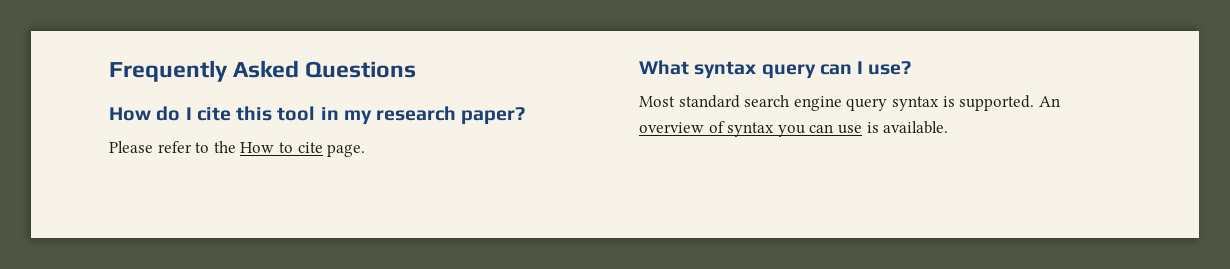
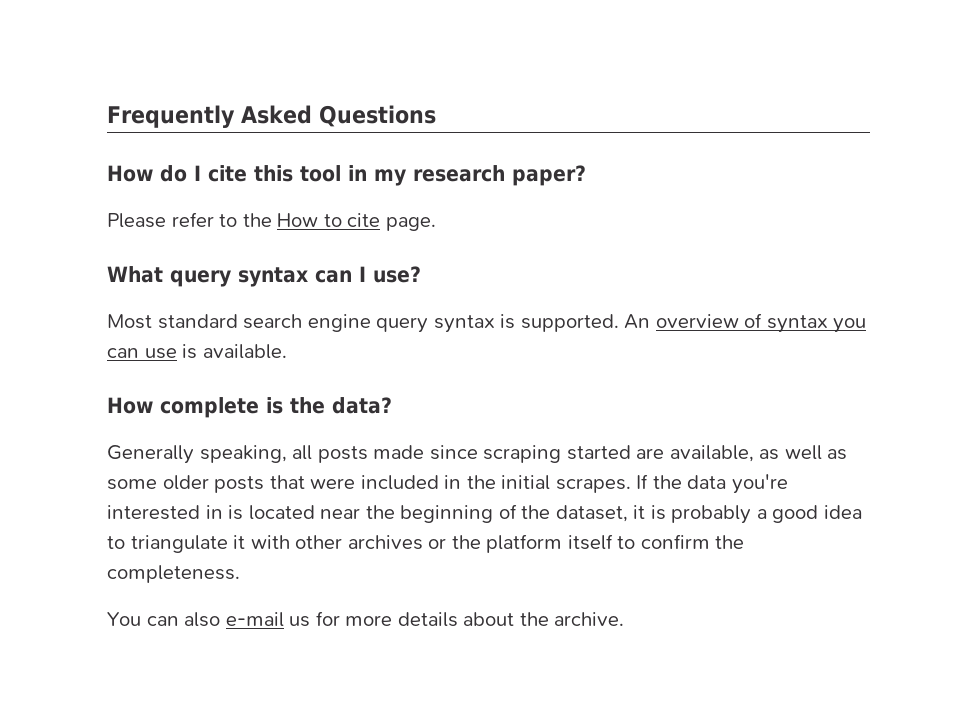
- What syntax query can I use?
+ What query syntax can I use?
+ How complete is the data?
+ Generally speaking, all posts made since scraping started are available, as well as some older posts that were included in the initial scrapes. If the data you're interested in is located near the beginning of the dataset, it is probably a good idea to triangulate it with other archives or the platform itself to confirm the completeness.
+ You can also e-mail us for more details about the archive.

